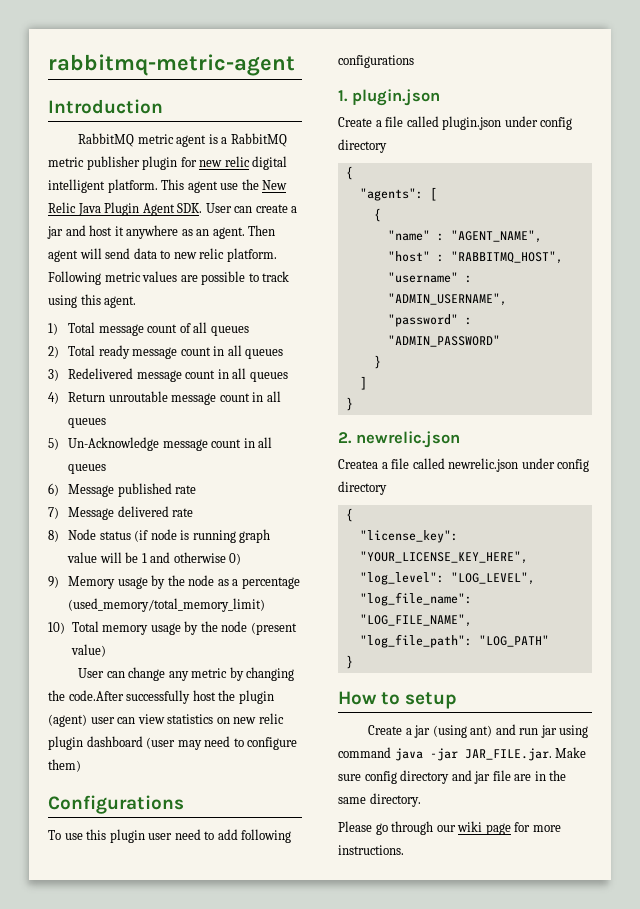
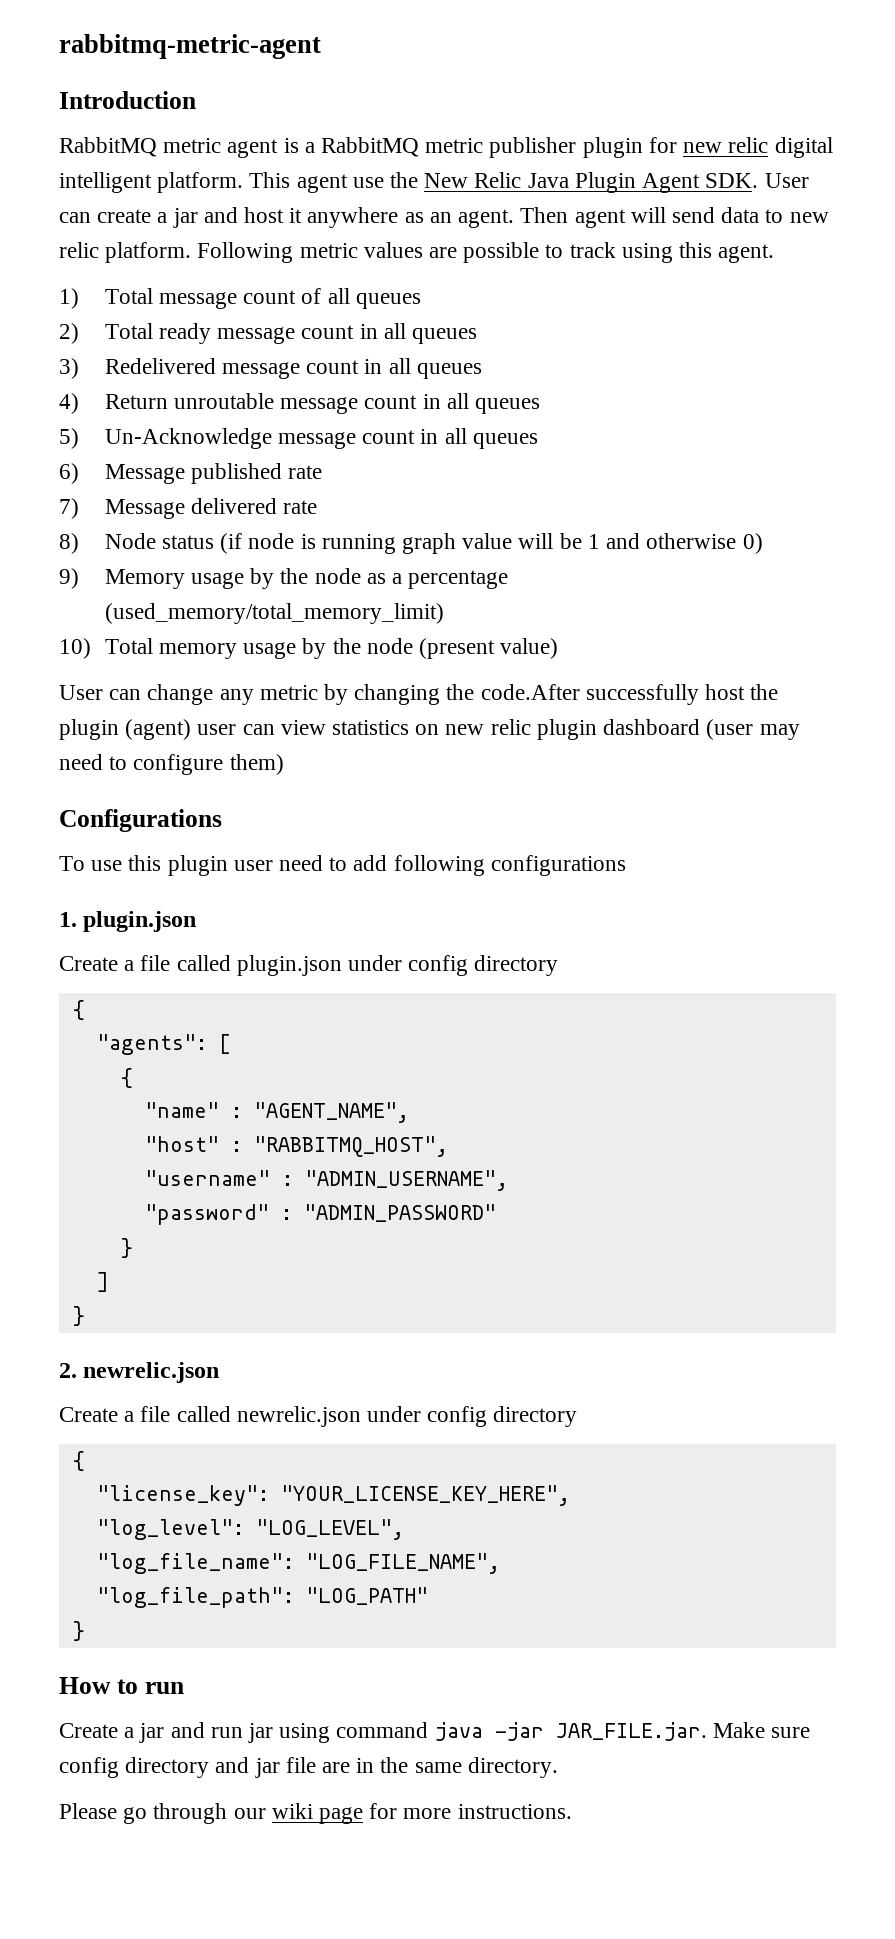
- Createa a file called newrelic.json under config directory
+ Create a file called newrelic.json under config directory
- How to setup
+ How to run
- Create a jar (using ant) and run jar using command java -jar JAR_FILE.jar. Make sure config directory and jar file are in the same directory.
+ Create a jar and run jar using command java -jar JAR_FILE.jar. Make sure config directory and jar file are in the same directory.

